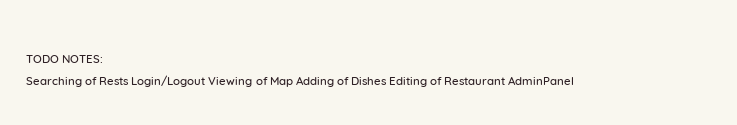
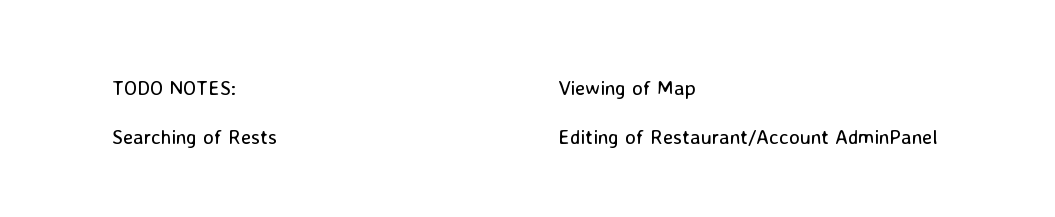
- Searching of Rests Login/Logout Viewing of Map Adding of Dishes Editing of Restaurant AdminPanel
+ Searching of Rests
+ Viewing of Map
+ Editing of Restaurant/Account AdminPanel

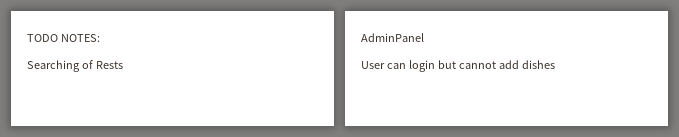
- Viewing of Map
- Editing of Restaurant/Account AdminPanel
+ AdminPanel
+ User can login but cannot add dishes

